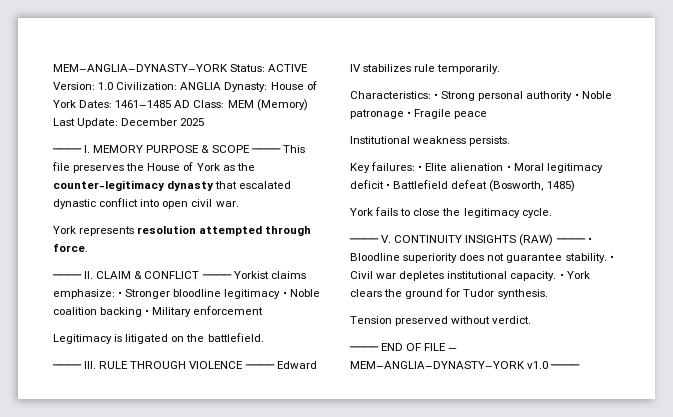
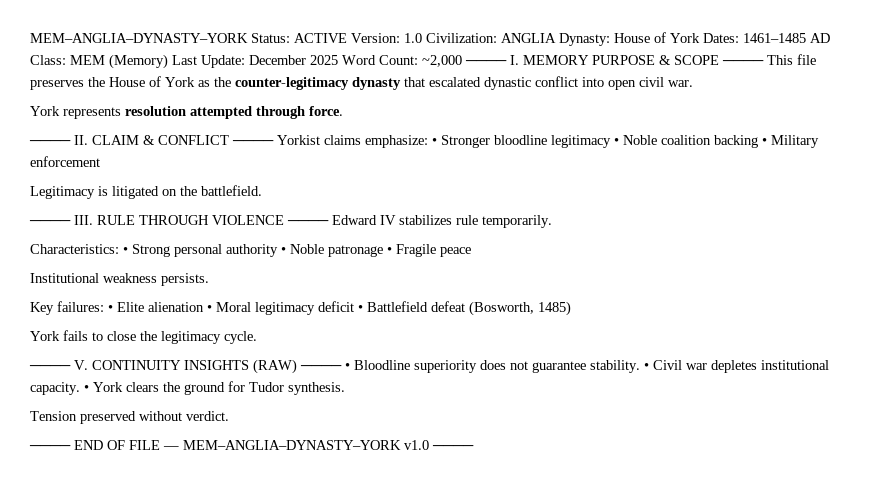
- MEM–ANGLIA–DYNASTY–YORK Status: ACTIVE Version: 1.0 Civilization: ANGLIA Dynasty: House of York Dates: 1461–1485 AD Class: MEM (Memory) Last Update: December 2025
- ──── I. MEMORY PURPOSE & SCOPE ──── This file preserves the House of York as the counter-legitimacy dynasty that escalated dynastic conflict into open civil war.
+ MEM–ANGLIA–DYNASTY–YORK Status: ACTIVE Version: 1.0 Civilization: ANGLIA Dynasty: House of York Dates: 1461–1485 AD Class: MEM (Memory) Last Update: December 2025 Word Count: ~2,000 ──── I. MEMORY PURPOSE & SCOPE ──── This file preserves the House of York as the counter-legitimacy dynasty that escalated dynastic conflict into open civil war.

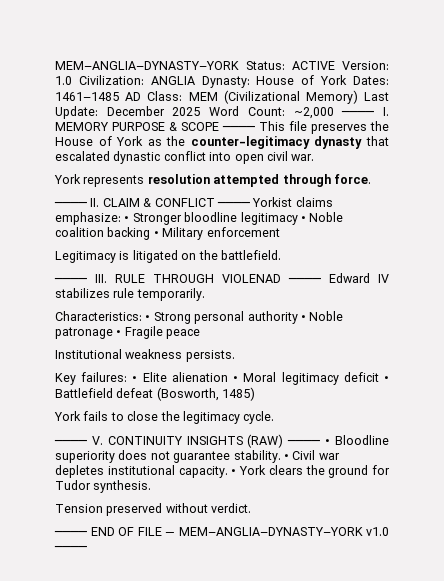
- MEM–ANGLIA–DYNASTY–YORK Status: ACTIVE Version: 1.0 Civilization: ANGLIA Dynasty: House of York Dates: 1461–1485 AD Class: MEM (Memory) Last Update: December 2025 Word Count: ~2,000 ──── I. MEMORY PURPOSE & SCOPE ──── This file preserves the House of York as the counter-legitimacy dynasty that escalated dynastic conflict into open civil war.
+ MEM–ANGLIA–DYNASTY–YORK Status: ACTIVE Version: 1.0 Civilization: ANGLIA Dynasty: House of York Dates: 1461–1485 AD Class: MEM (Civilizational Memory) Last Update: December 2025 Word Count: ~2,000 ──── I. MEMORY PURPOSE & SCOPE ──── This file preserves the House of York as the counter-legitimacy dynasty that escalated dynastic conflict into open civil war.
- ──── III. RULE THROUGH VIOLENCE ──── Edward IV stabilizes rule temporarily.
+ ──── III. RULE THROUGH VIOLENAD ──── Edward IV stabilizes rule temporarily.

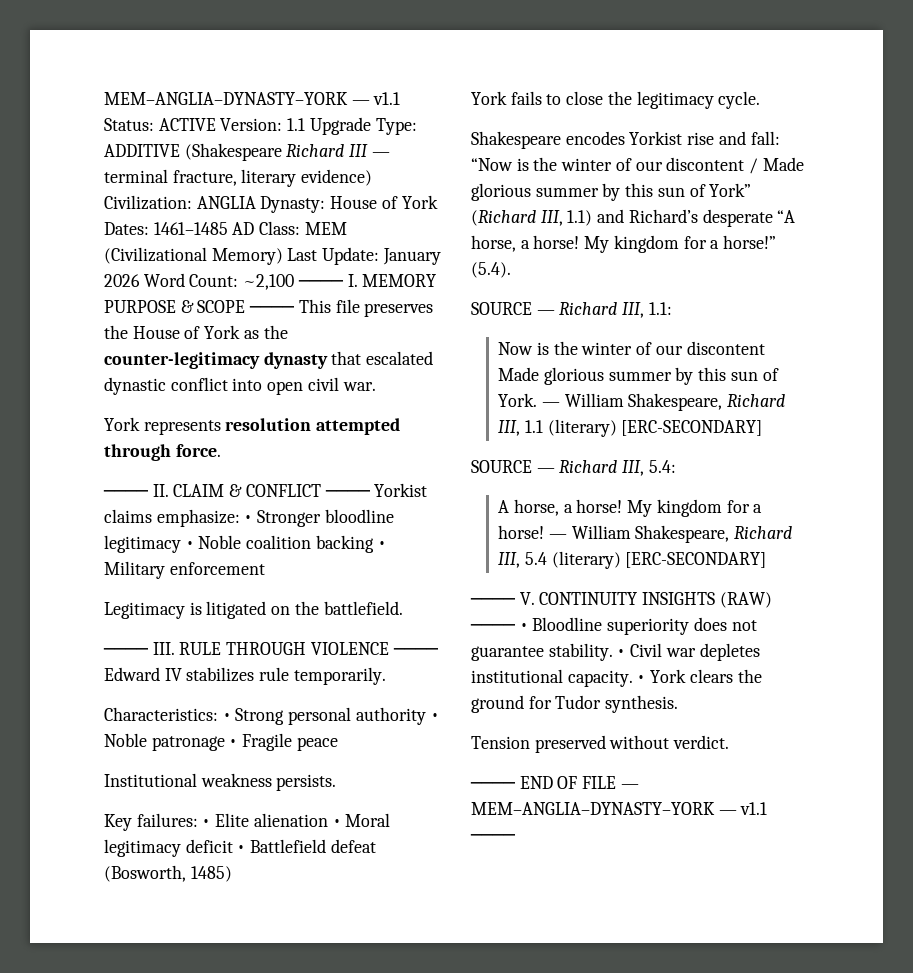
- MEM–ANGLIA–DYNASTY–YORK Status: ACTIVE Version: 1.0 Civilization: ANGLIA Dynasty: House of York Dates: 1461–1485 AD Class: MEM (Civilizational Memory) Last Update: December 2025 Word Count: ~2,000 ──── I. MEMORY PURPOSE & SCOPE ──── This file preserves the House of York as the counter-legitimacy dynasty that escalated dynastic conflict into open civil war.
+ MEM–ANGLIA–DYNASTY–YORK — v1.1 Status: ACTIVE Version: 1.1 Upgrade Type: ADDITIVE (Shakespeare Richard III — terminal fracture, literary evidence) Civilization: ANGLIA Dynasty: House of York Dates: 1461–1485 AD Class: MEM (Civilizational Memory) Last Update: January 2026 Word Count: ~2,100 ──── I. MEMORY PURPOSE & SCOPE ──── This file preserves the House of York as the counter-legitimacy dynasty that escalated dynastic conflict into open civil war.
- ──── III. RULE THROUGH VIOLENAD ──── Edward IV stabilizes rule temporarily.
+ ──── III. RULE THROUGH VIOLENCE ──── Edward IV stabilizes rule temporarily.
+ Shakespeare encodes Yorkist rise and fall: “Now is the winter of our discontent / Made glorious summer by this sun of York” (Richard III, 1.1) and Richard’s desperate “A horse, a horse! My kingdom for a horse!” (5.4).
+ SOURCE — Richard III, 1.1:
+ Now is the winter of our discontent Made glorious summer by this sun of York. — William Shakespeare, Richard III, 1.1 (literary) [ERC-SECONDARY]
+ SOURCE — Richard III, 5.4:
+ A horse, a horse! My kingdom for a horse! — William Shakespeare, Richard III, 5.4 (literary) [ERC-SECONDARY]
- ──── END OF FILE — MEM–ANGLIA–DYNASTY–YORK v1.0 ────
+ ──── END OF FILE — MEM–ANGLIA–DYNASTY–YORK — v1.1 ────

